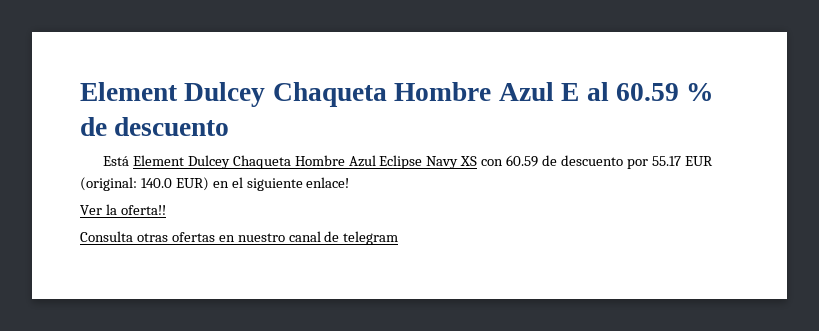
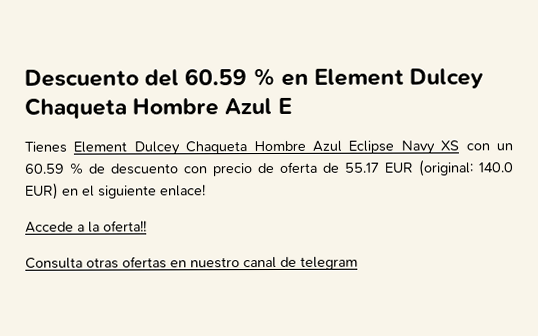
- Element Dulcey Chaqueta Hombre Azul E al 60.59 % de descuento
- Está Element Dulcey Chaqueta Hombre Azul Eclipse Navy XS con 60.59 de descuento por 55.17 EUR (original: 140.0 EUR) en el siguiente enlace!
+ Descuento del 60.59 % en Element Dulcey Chaqueta Hombre Azul E
+ Tienes Element Dulcey Chaqueta Hombre Azul Eclipse Navy XS con un 60.59 % de descuento con precio de oferta de 55.17 EUR (original: 140.0 EUR) en el siguiente enlace!
- Ver la oferta!!
+ Accede a la oferta!!

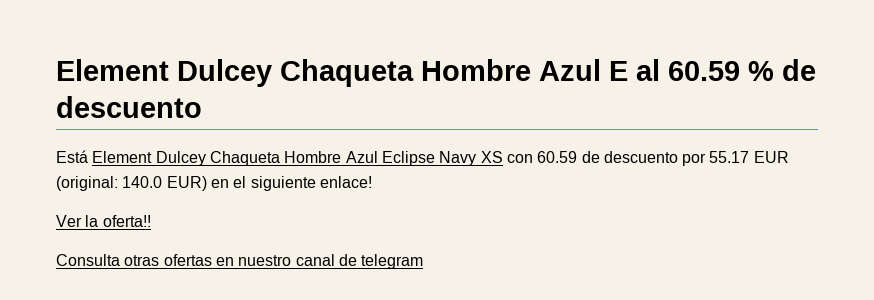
- Descuento del 60.59 % en Element Dulcey Chaqueta Hombre Azul E
- Tienes Element Dulcey Chaqueta Hombre Azul Eclipse Navy XS con un 60.59 % de descuento con precio de oferta de 55.17 EUR (original: 140.0 EUR) en el siguiente enlace!
+ Element Dulcey Chaqueta Hombre Azul E al 60.59 % de descuento
+ Está Element Dulcey Chaqueta Hombre Azul Eclipse Navy XS con 60.59 de descuento por 55.17 EUR (original: 140.0 EUR) en el siguiente enlace!
- Accede a la oferta!!
+ Ver la oferta!!

